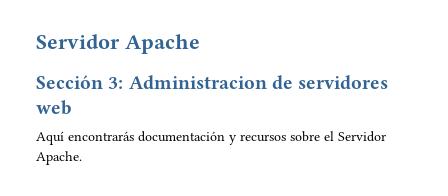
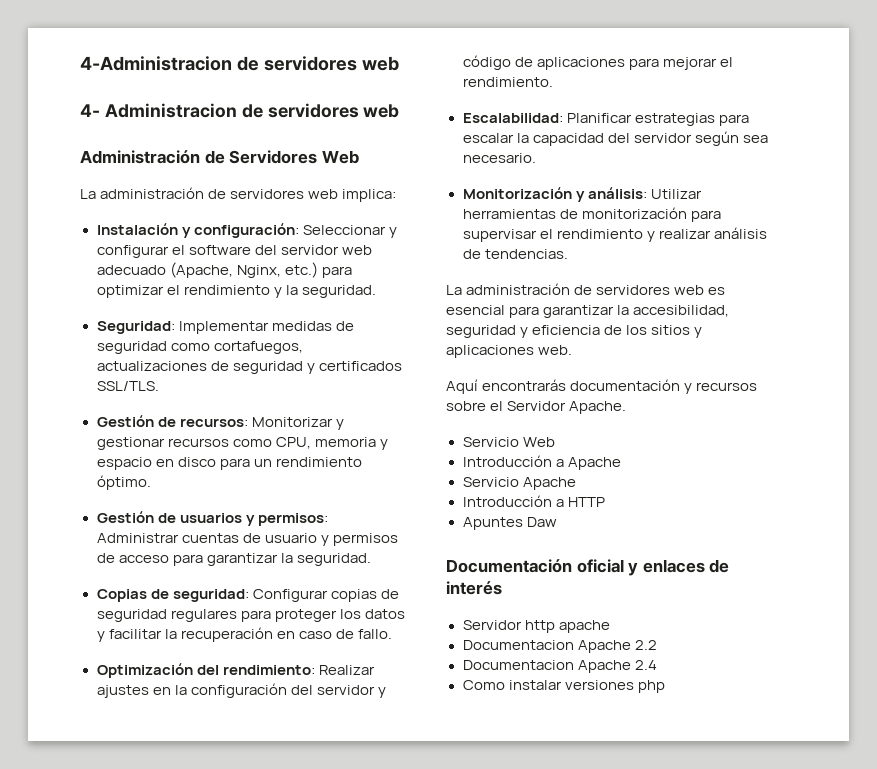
- Servidor Apache
- Sección 3: Administracion de servidores web
+ 4-Administracion de servidores web
+ 4- Administracion de servidores web
+ Administración de Servidores Web
+ La administración de servidores web implica:
+ Instalación y configuración: Seleccionar y configurar el software del servidor web adecuado (Apache, Nginx, etc.) para optimizar el rendimiento y la seguridad.
+ Seguridad: Implementar medidas de seguridad como cortafuegos, actualizaciones de seguridad y certificados SSL/TLS.
+ Gestión de recursos: Monitorizar y gestionar recursos como CPU, memoria y espacio en disco para un rendimiento óptimo.
+ Gestión de usuarios y permisos: Administrar cuentas de usuario y permisos de acceso para garantizar la seguridad.
+ Copias de seguridad: Configurar copias de seguridad regulares para proteger los datos y facilitar la recuperación en caso de fallo.
+ Optimización del rendimiento: Realizar ajustes en la configuración del servidor y código de aplicaciones para mejorar el rendimiento.
+ Escalabilidad: Planificar estrategias para escalar la capacidad del servidor según sea necesario.
+ Monitorización y análisis: Utilizar herramientas de monitorización para supervisar el rendimiento y realizar análisis de tendencias.
+ La administración de servidores web es esencial para garantizar la accesibilidad, seguridad y eficiencia de los sitios y aplicaciones web.
+ Servicio Web
+ Introducción a Apache
+ Servicio Apache
+ Introducción a HTTP
+ Apuntes Daw
+ Documentación oficial y enlaces de interés
+ Servidor http apache
+ Documentacion Apache 2.2
+ Documentacion Apache 2.4
+ Como instalar versiones php

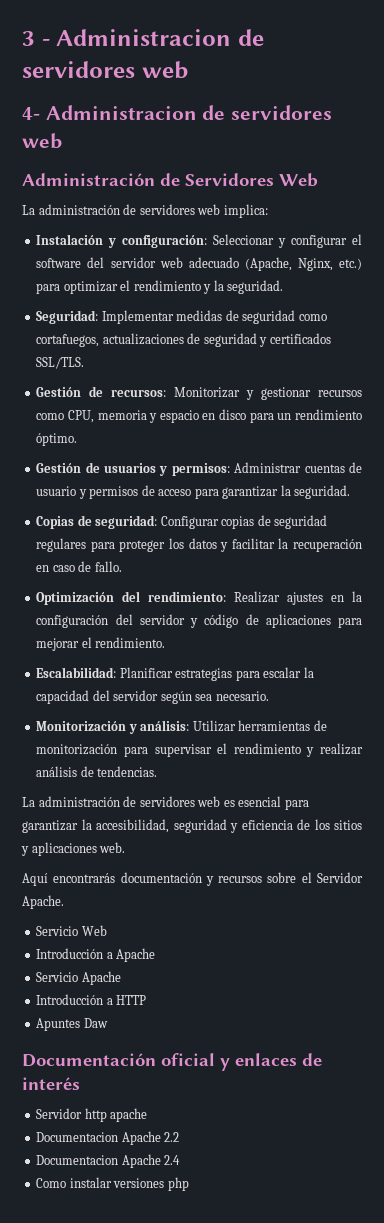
- 4-Administracion de servidores web
+ 3 - Administracion de servidores web

